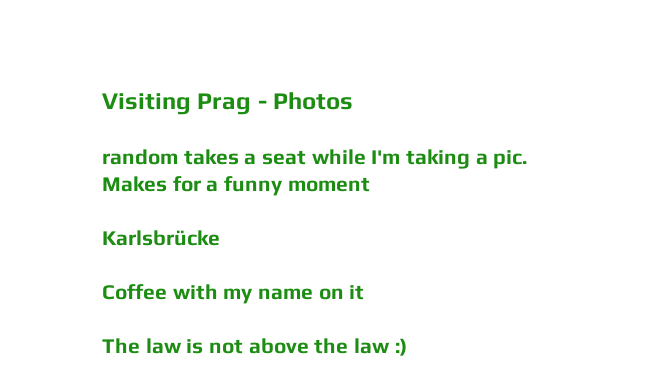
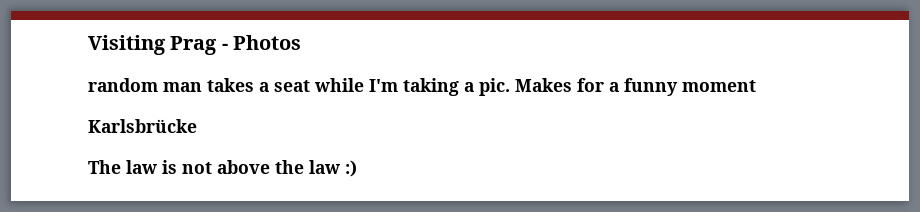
- random takes a seat while I'm taking a pic.
+ random man takes a seat while I'm taking a pic.
- Coffee with my name on it

